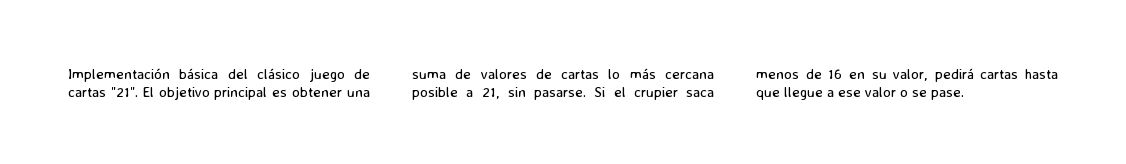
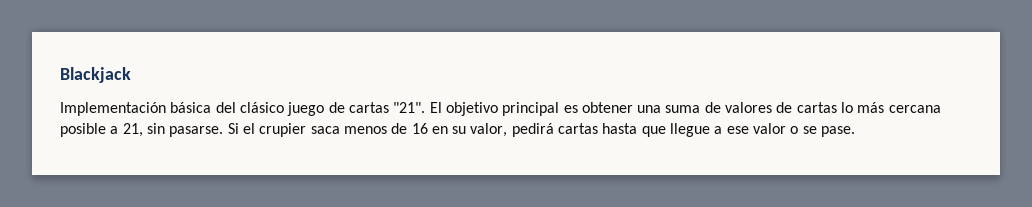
+ Blackjack

